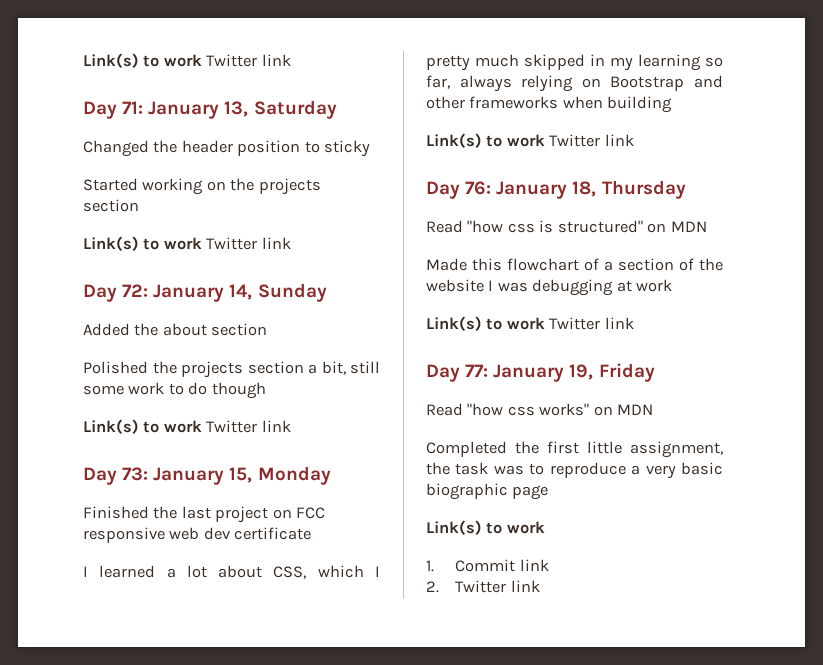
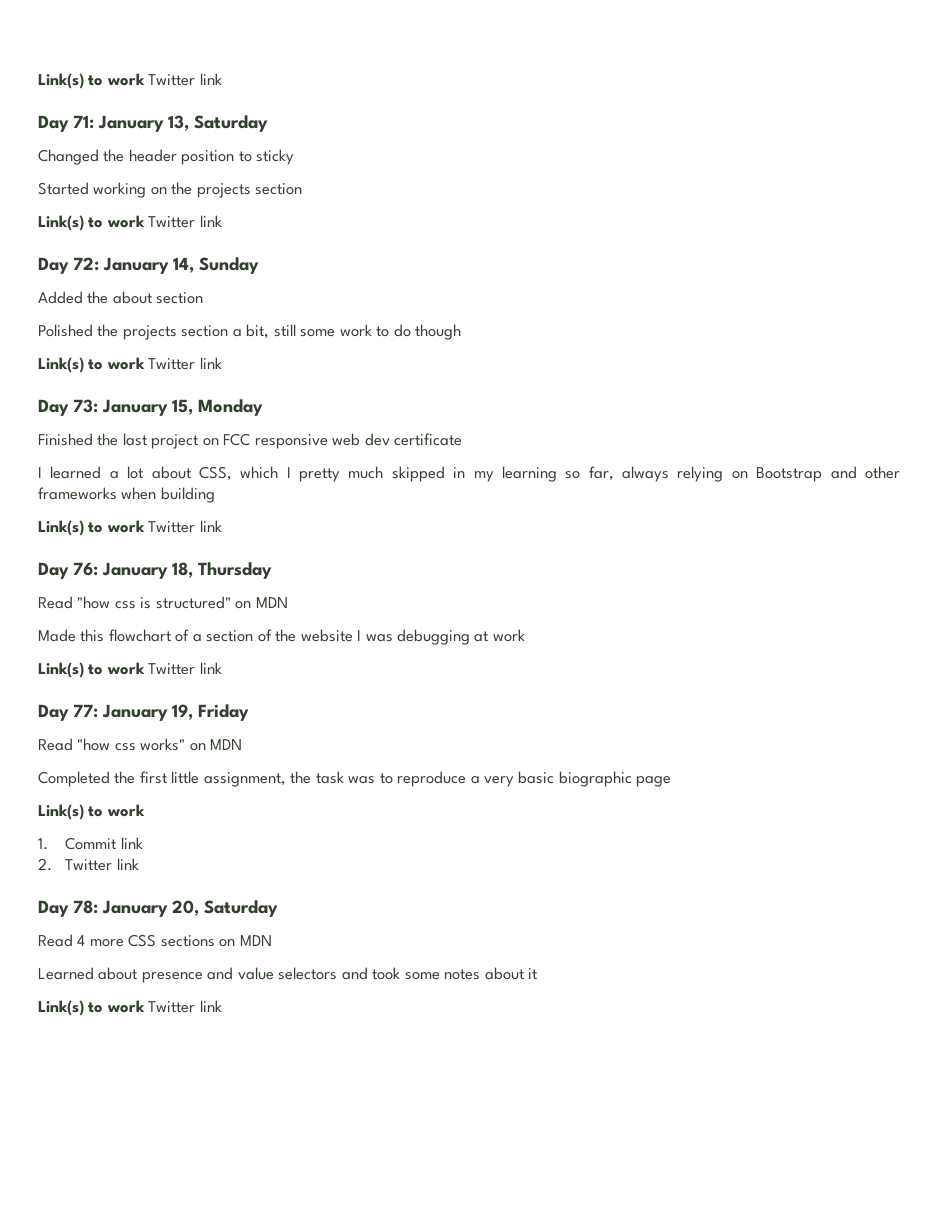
+ Day 78: January 20, Saturday
+ Read 4 more CSS sections on MDN
+ Learned about presence and value selectors and took some notes about it
+ Link(s) to work Twitter link

